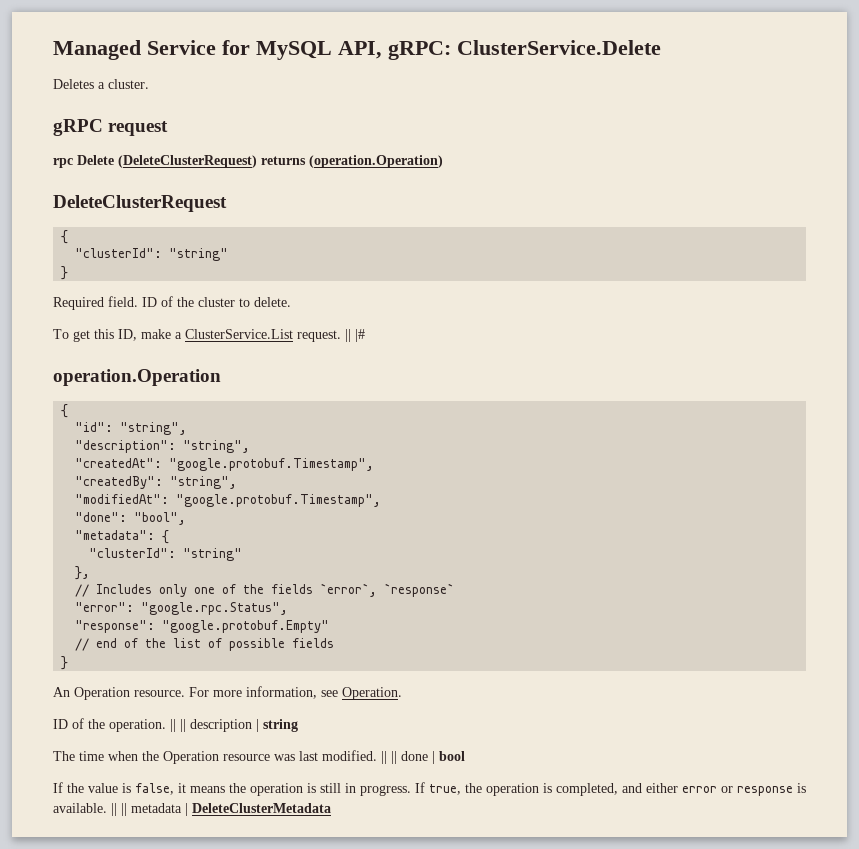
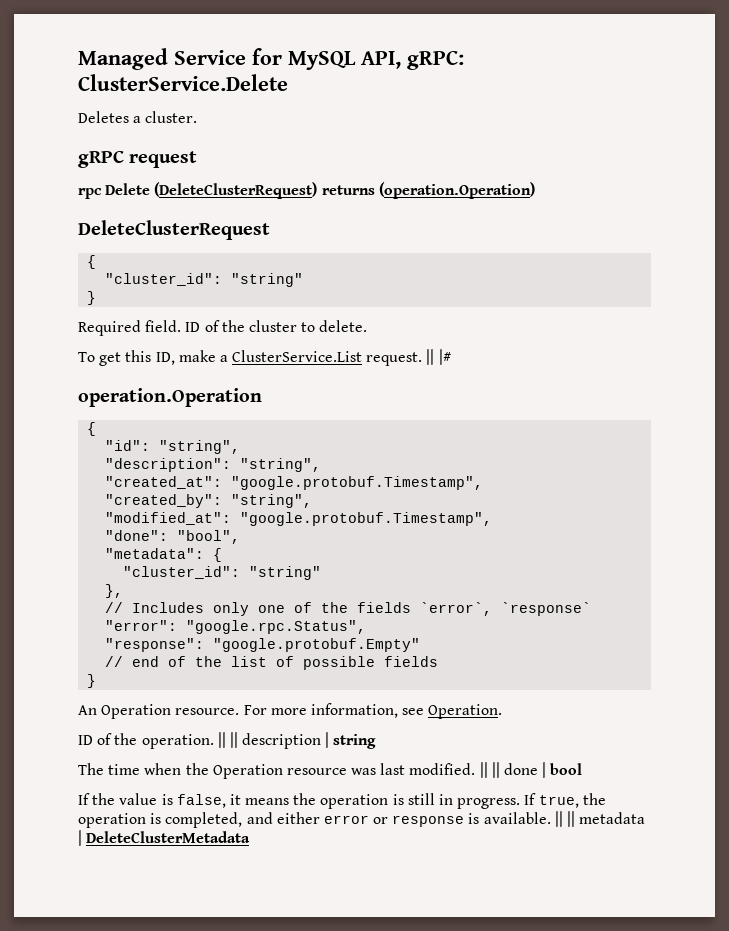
  DeleteClusterRequest
  {
- "clusterId": "string"
+ "cluster_id": "string"
- "createdAt": "google.protobuf.Timestamp",
- "createdBy": "string",
- "modifiedAt": "google.protobuf.Timestamp",
+ "created_at": "google.protobuf.Timestamp",
+ "created_by": "string",
+ "modified_at": "google.protobuf.Timestamp",
  "metadata": {
- "clusterId": "string"
+ "cluster_id": "string"

